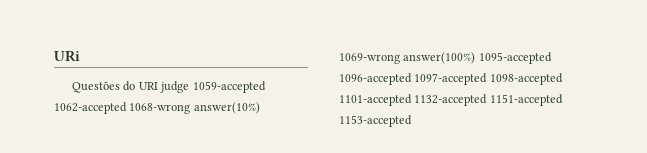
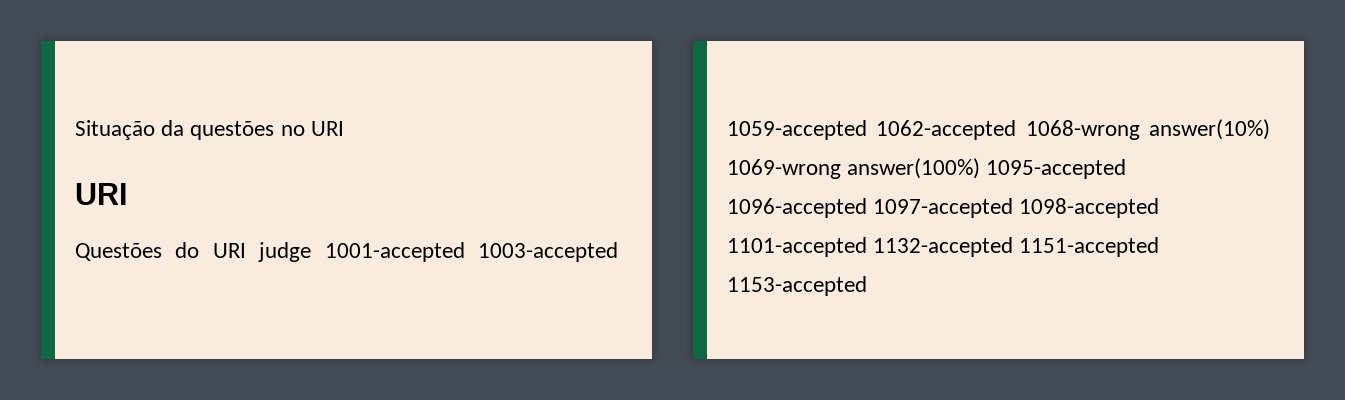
- URi
+ Situação da questões no URI
+ URI
- Questões do URI judge 1059-accepted 1062-accepted 1068-wrong answer(10%) 1069-wrong answer(100%) 1095-accepted 1096-accepted 1097-accepted 1098-accepted 1101-accepted 1132-accepted 1151-accepted 1153-accepted
+ Questões do URI judge 1001-accepted 1003-accepted 1059-accepted 1062-accepted 1068-wrong answer(10%) 1069-wrong answer(100%) 1095-accepted 1096-accepted 1097-accepted 1098-accepted 1101-accepted 1132-accepted 1151-accepted 1153-accepted

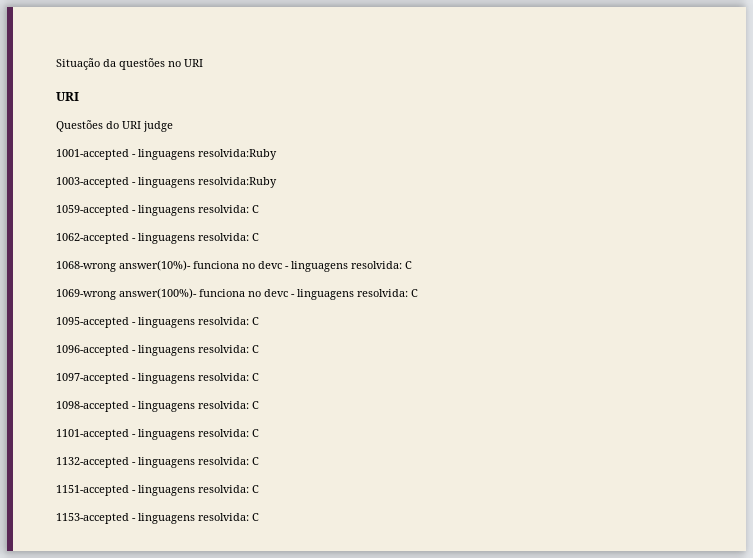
- Questões do URI judge 1001-accepted 1003-accepted 1059-accepted 1062-accepted 1068-wrong answer(10%) 1069-wrong answer(100%) 1095-accepted 1096-accepted 1097-accepted 1098-accepted 1101-accepted 1132-accepted 1151-accepted 1153-accepted
+ Questões do URI judge
+ 1001-accepted - linguagens resolvida:Ruby
+ 1003-accepted - linguagens resolvida:Ruby
+ 1059-accepted - linguagens resolvida: C
+ 1062-accepted - linguagens resolvida: C
+ 1068-wrong answer(10%)- funciona no devc - linguagens resolvida: C
+ 1069-wrong answer(100%)- funciona no devc - linguagens resolvida: C
+ 1095-accepted - linguagens resolvida: C
+ 1096-accepted - linguagens resolvida: C
+ 1097-accepted - linguagens resolvida: C
+ 1098-accepted - linguagens resolvida: C
+ 1101-accepted - linguagens resolvida: C
+ 1132-accepted - linguagens resolvida: C
+ 1151-accepted - linguagens resolvida: C
+ 1153-accepted - linguagens resolvida: C

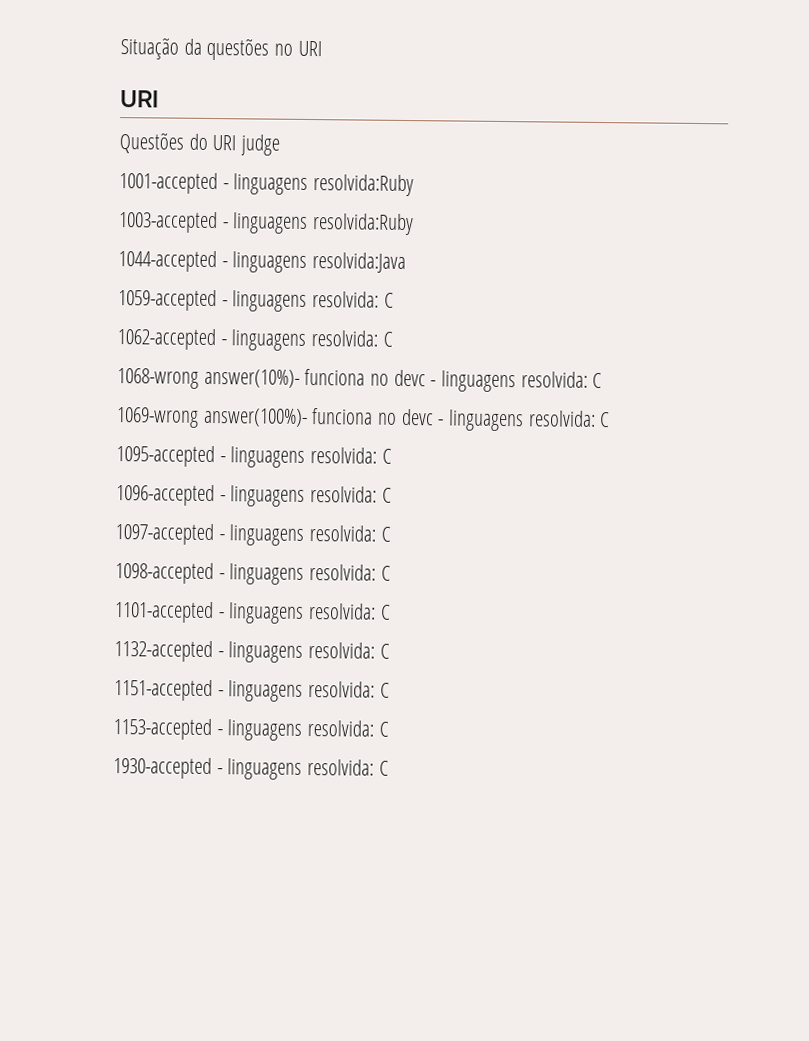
+ 1044-accepted - linguagens resolvida:Java
+ 1930-accepted - linguagens resolvida: C

